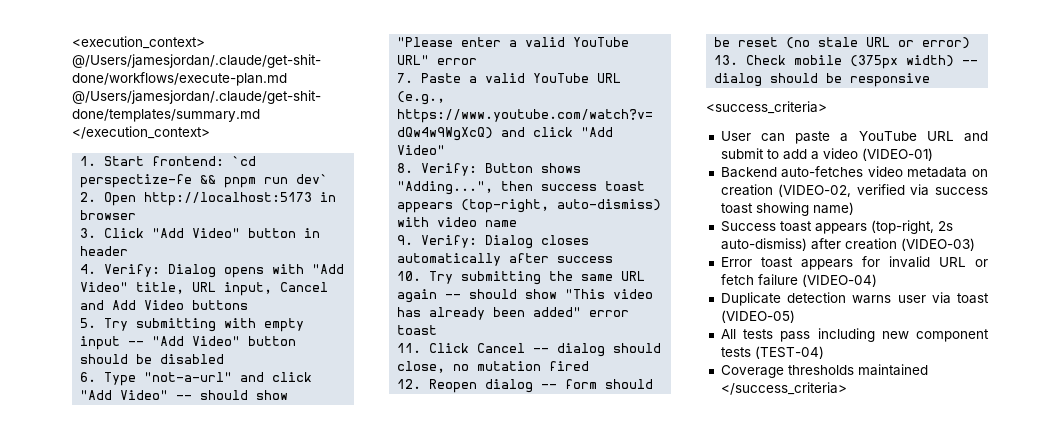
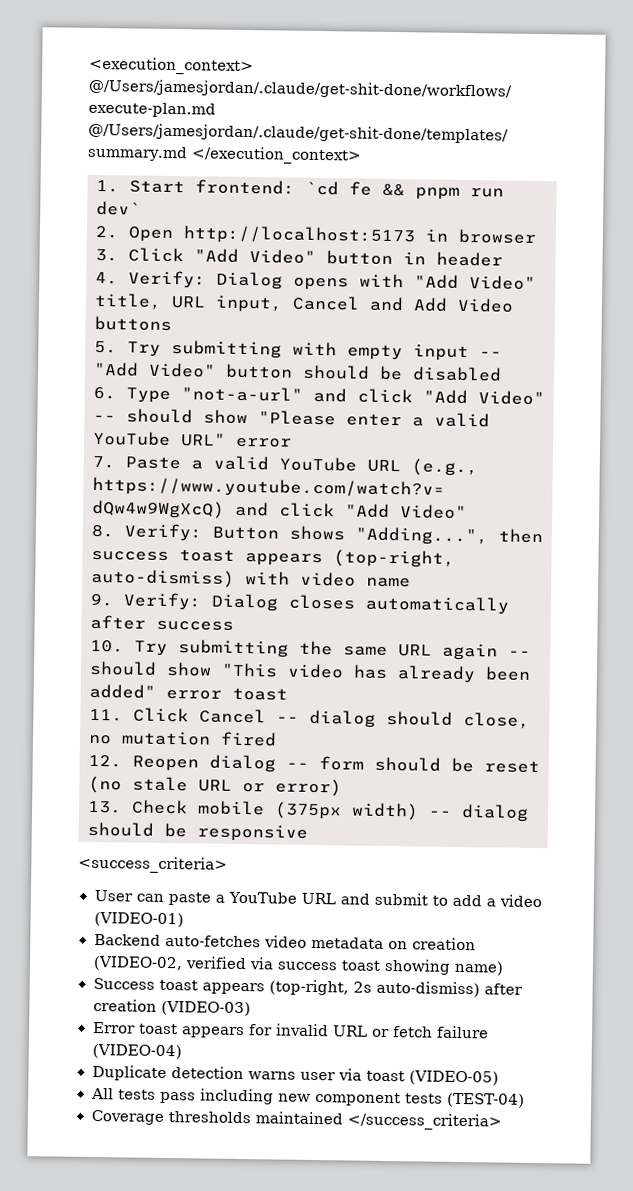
- 1. Start frontend: `cd perspectize-fe && pnpm run dev`
+ 1. Start frontend: `cd fe && pnpm run dev`

